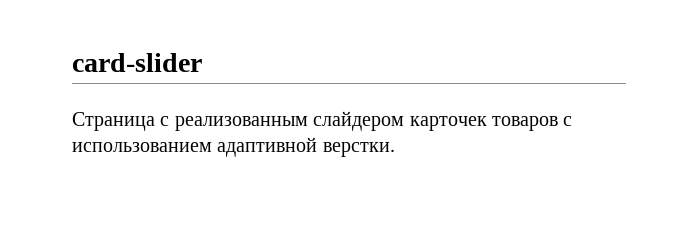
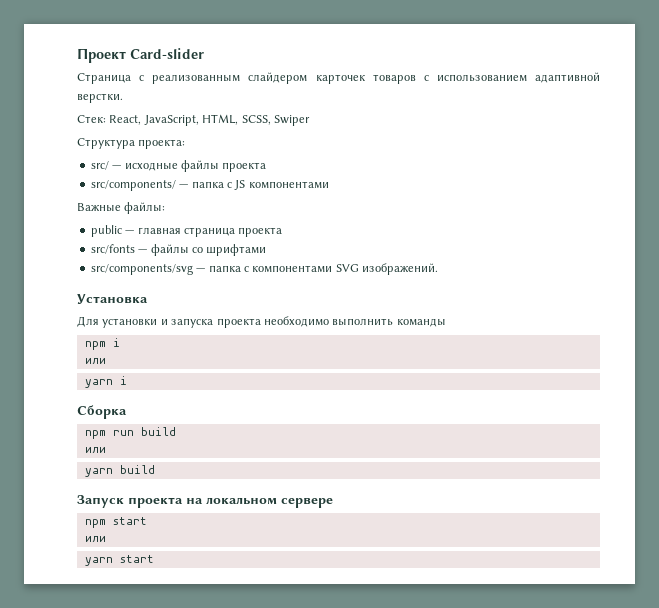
- card-slider
+ Проект Сard-slider
+ Стек: React, JavaScript, HTML, SCSS, Swiper
+ Структура проекта:
+ src/ — исходные файлы проекта
+ src/components/ — папка с JS компонентами
+ Важные файлы:
+ public — главная страница проекта
+ src/fonts — файлы со шрифтами
+ src/components/svg — папка с компонентами SVG изображений.
+ Установка
+ Для установки и запуска проекта необходимо выполнить команды
+ npm i
+ или
+ yarn i
+ Сборка
+ npm run build
+ или
+ yarn build
+ Запуск проекта на локальном сервере
+ npm start
+ или
+ yarn start

